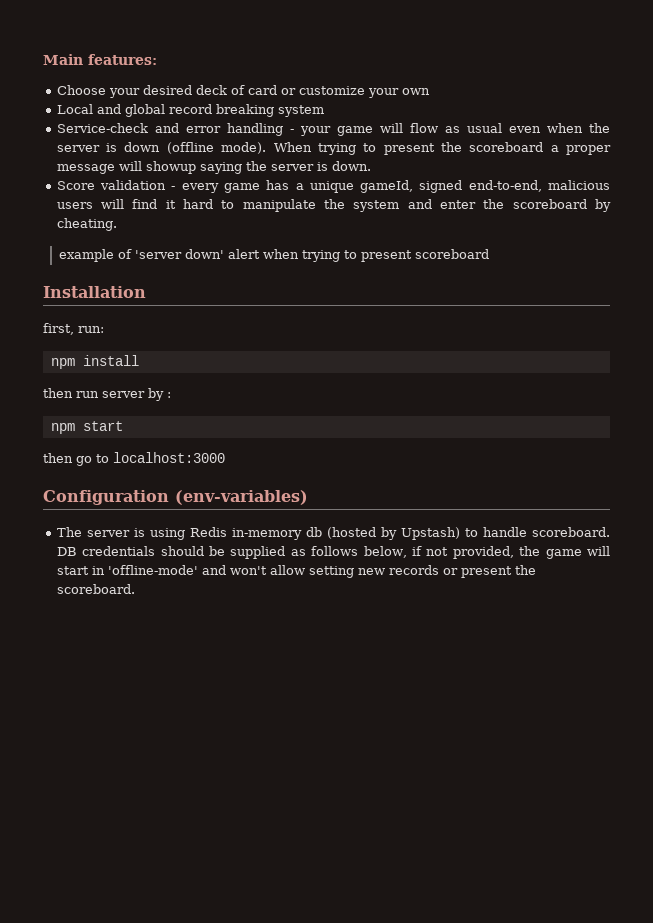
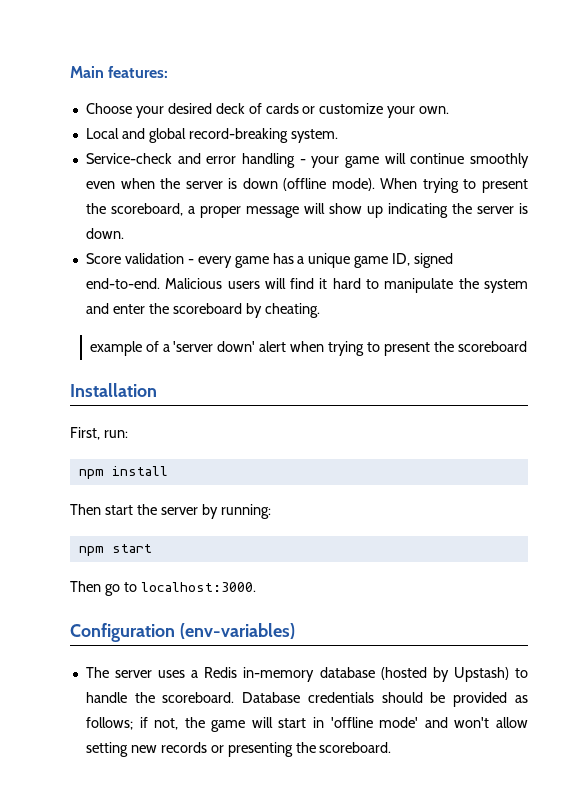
- Choose your desired deck of card or customize your own
+ Choose your desired deck of cards or customize your own.
- Local and global record breaking system
+ Local and global record-breaking system.
- Service-check and error handling - your game will flow as usual even when the server is down (offline mode).
+ Service-check and error handling - your game will continue smoothly even when the server is down (offline mode).
- When trying to present the scoreboard a proper message will showup saying the server is down.
+ When trying to present the scoreboard, a proper message will show up indicating the server is down.
- Score validation - every game has a unique gameId, signed end-to-end, malicious users will find it hard to manipulate the system and enter the scoreboard by cheating.
+ Score validation - every game has a unique game ID, signed end-to-end. Malicious users will find it hard to manipulate the system and enter the scoreboard by cheating.
- example of 'server down' alert when trying to present scoreboard
+ example of a 'server down' alert when trying to present the scoreboard
- first, run:
+ First, run:
- then run server by :
+ Then start the server by running:
- then go to localhost:3000
+ Then go to localhost:3000.
- The server is using Redis in-memory db (hosted by Upstash) to handle scoreboard. DB credentials should be supplied as follows below, if not provided, the game will start in 'offline-mode' and won't allow setting new records or present the scoreboard.
+ The server uses a Redis in-memory database (hosted by Upstash) to handle the scoreboard. Database credentials should be provided as follows; if not, the game will start in 'offline mode' and won't allow setting new records or presenting the scoreboard.

